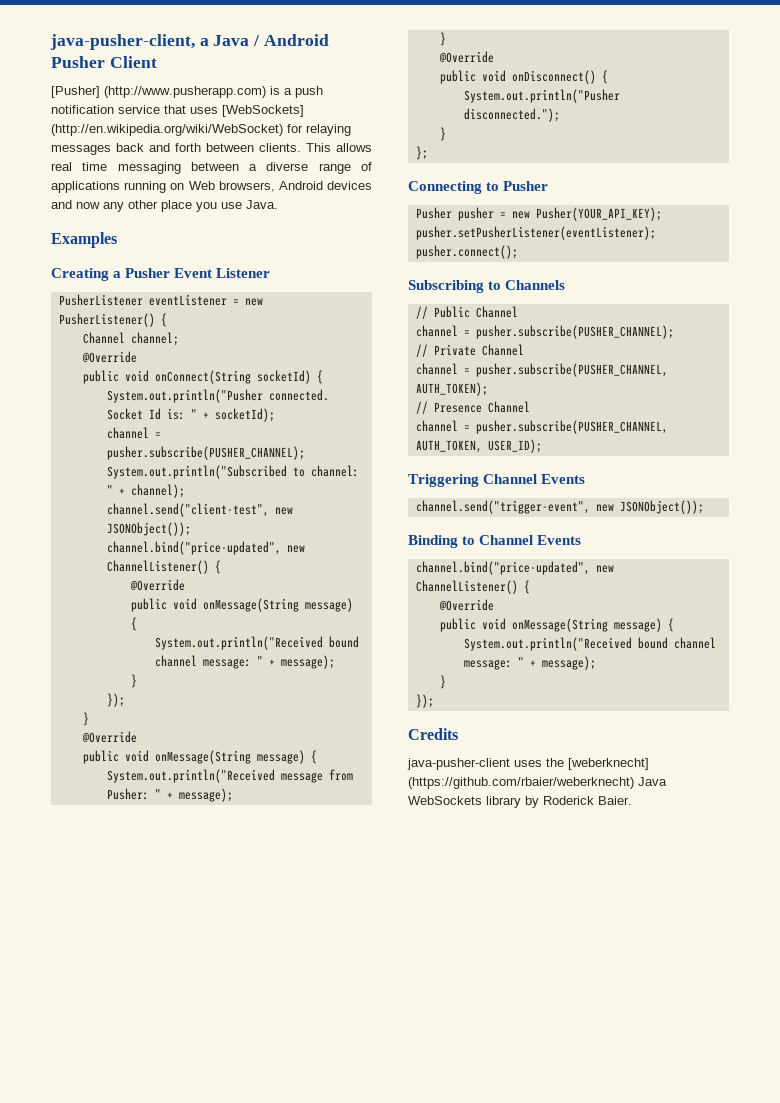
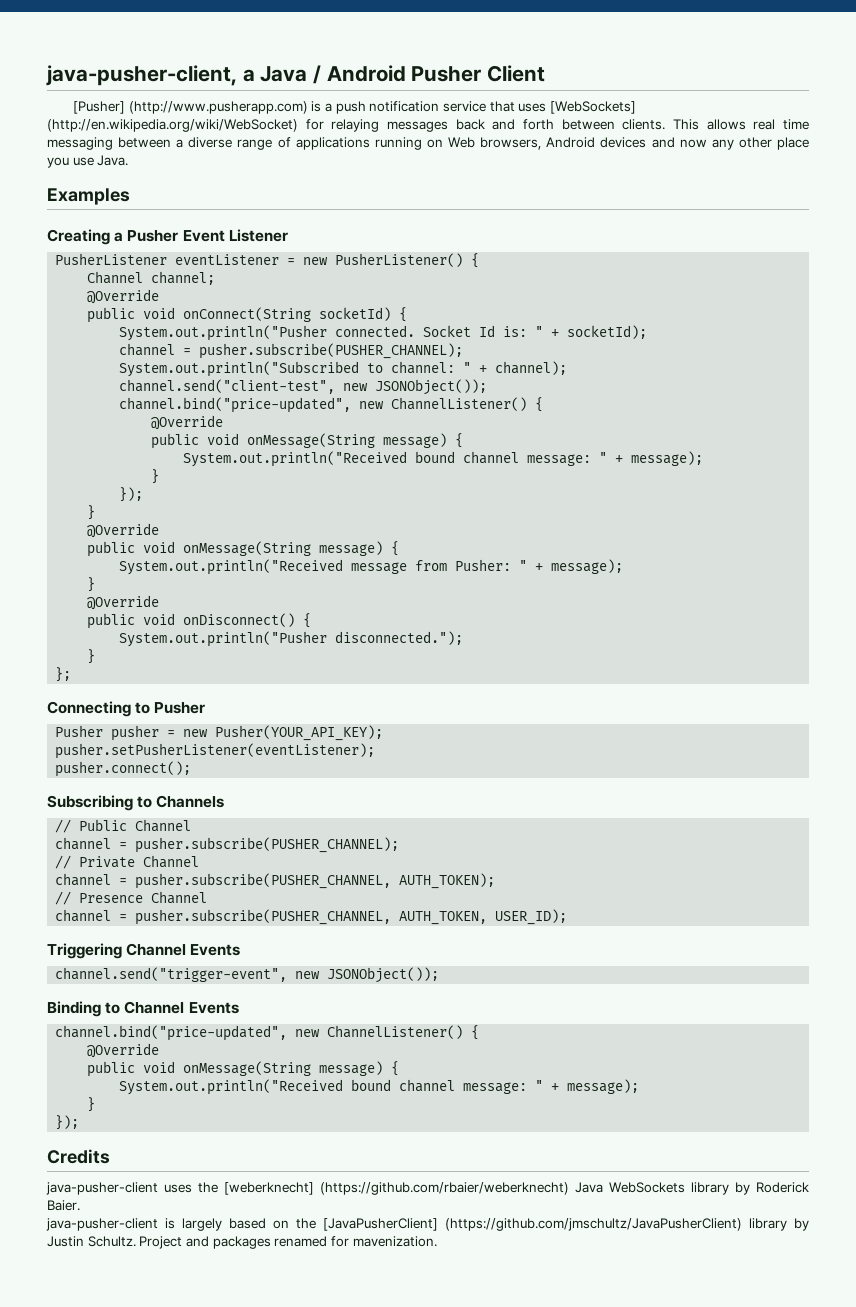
+ java-pusher-client is largely based on the [JavaPusherClient] (https://github.com/jmschultz/JavaPusherClient) library by Justin Schultz. Project and packages renamed for mavenization.

